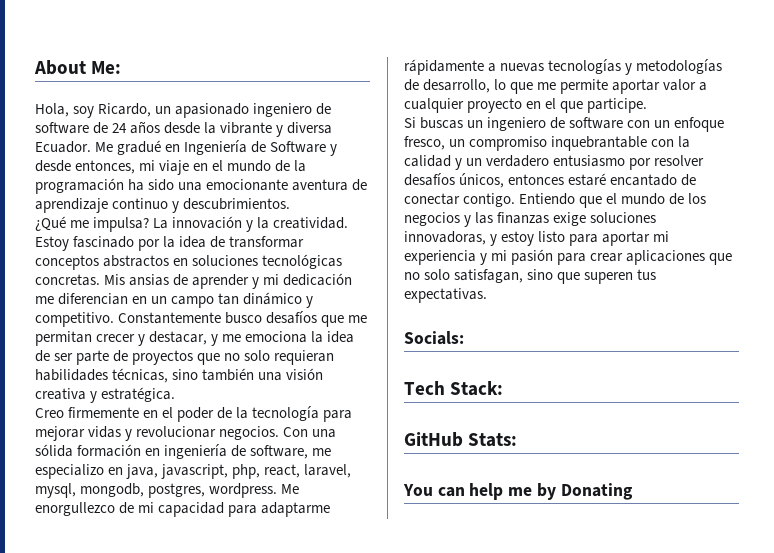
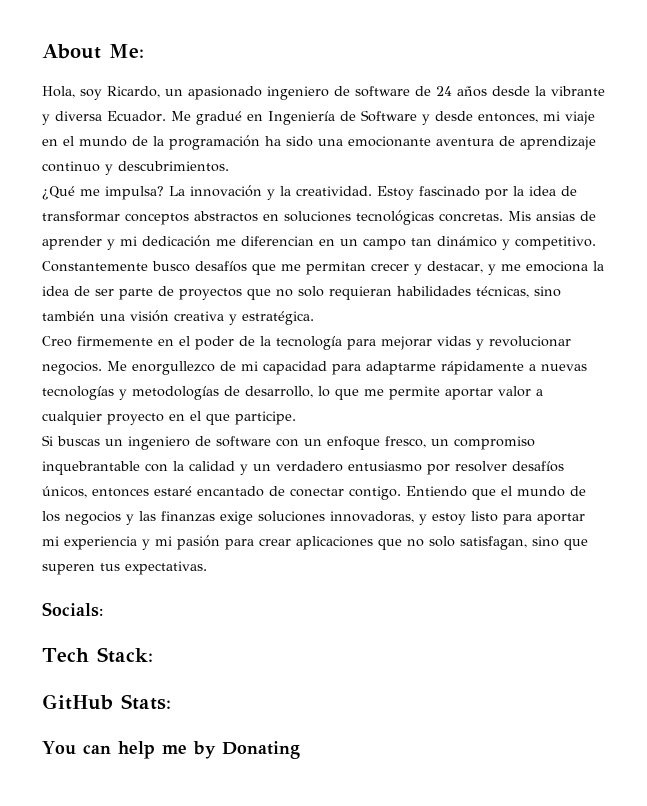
- Con una sólida formación en ingeniería de software, me especializo en java, javascript, php, react, laravel, mysql, mongodb, postgres, wordpress.

